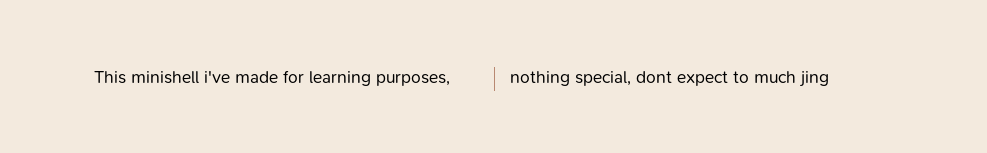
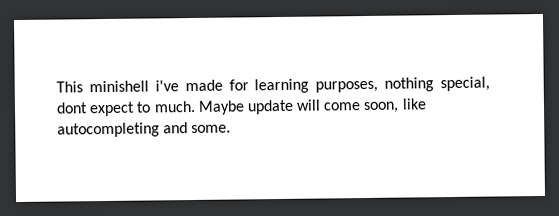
- This minishell i've made for learning purposes, nothing special, dont expect to much jing
+ This minishell i've made for learning purposes, nothing special, dont expect to much. Maybe update will come soon, like autocompleting and some.

